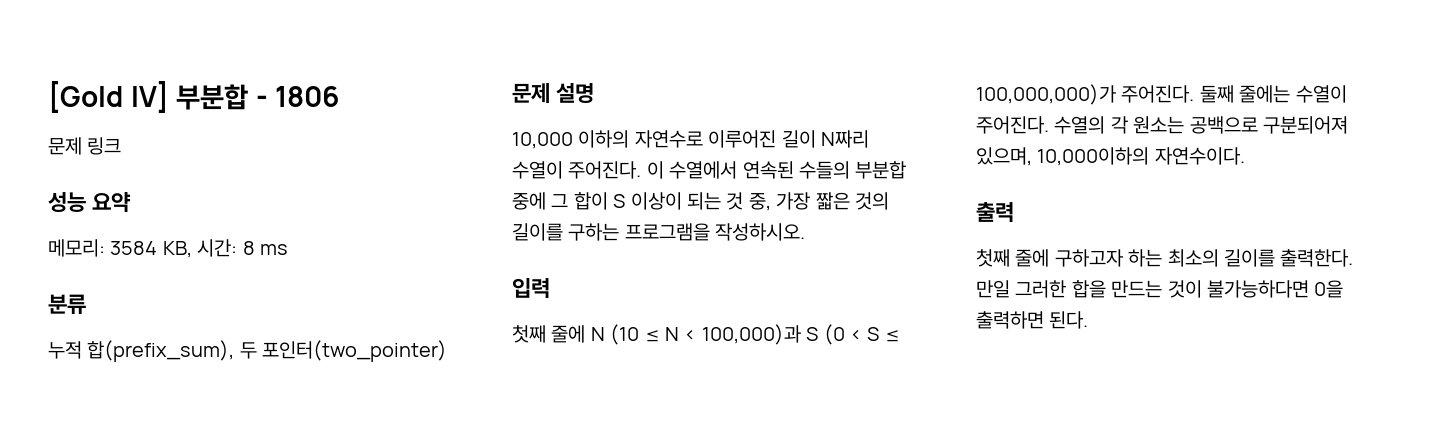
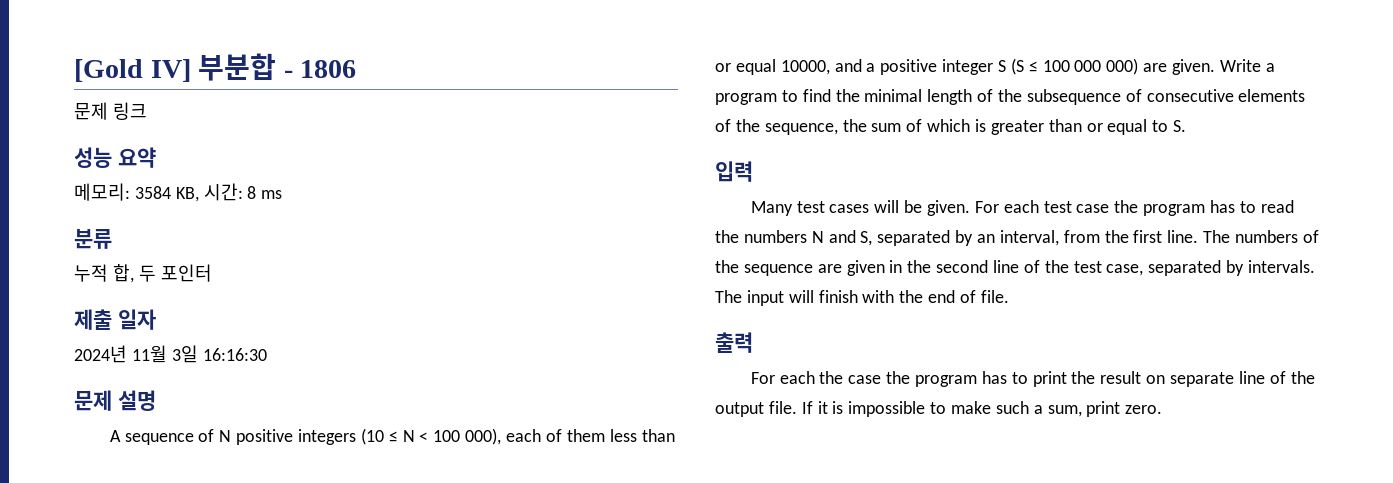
- 누적 합(prefix_sum), 두 포인터(two_pointer)
+ 누적 합, 두 포인터
+ 제출 일자
+ 2024년 11월 3일 16:16:30
  문제 설명
- 10,000 이하의 자연수로 이루어진 길이 N짜리 수열이 주어진다. 이 수열에서 연속된 수들의 부분합 중에 그 합이 S 이상이 되는 것 중, 가장 짧은 것의 길이를 구하는 프로그램을 작성하시오.
+ A sequence of N positive integers (10 ≤ N < 100 000), each of them less than or equal 10000, and a positive integer S (S ≤ 100 000 000) are given. Write a program to find the minimal length of the subsequence of consecutive elements of the sequence, the sum of which is greater than or equal to S.
  입력
- 첫째 줄에 N (10 ≤ N < 100,000)과 S (0 < S ≤ 100,000,000)가 주어진다. 둘째 줄에는 수열이 주어진다. 수열의 각 원소는 공백으로 구분되어져 있으며, 10,000이하의 자연수이다.
+ Many test cases will be given. For each test case the program has to read the numbers N and S, separated by an interval, from the first line. The numbers of the sequence are given in the second line of the test case, separated by intervals. The input will finish with the end of file.
  출력
- 첫째 줄에 구하고자 하는 최소의 길이를 출력한다. 만일 그러한 합을 만드는 것이 불가능하다면 0을 출력하면 된다.
+ For each the case the program has to print the result on separate line of the output file. If it is impossible to make such a sum, print zero.

